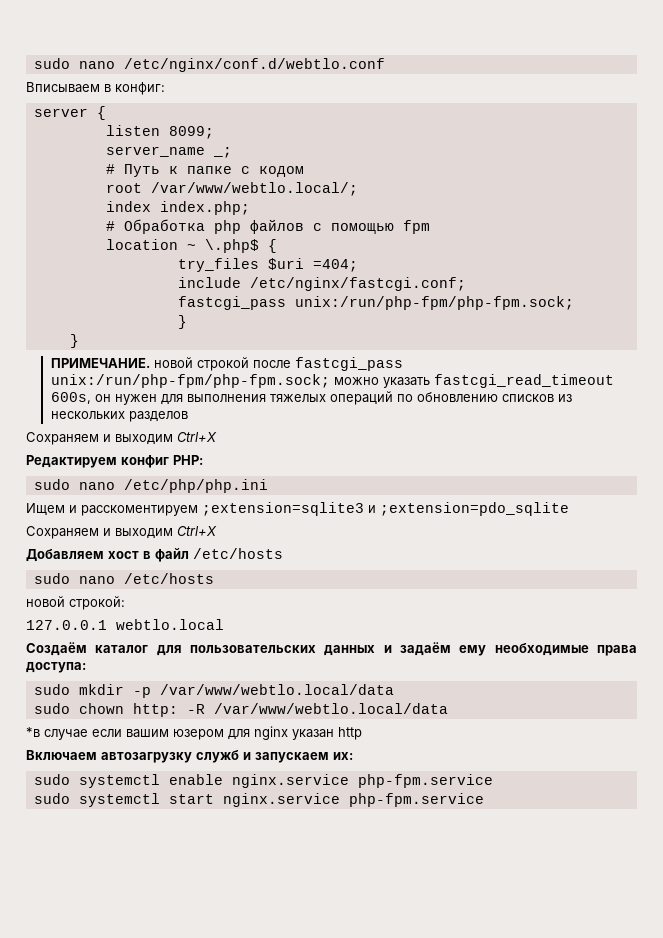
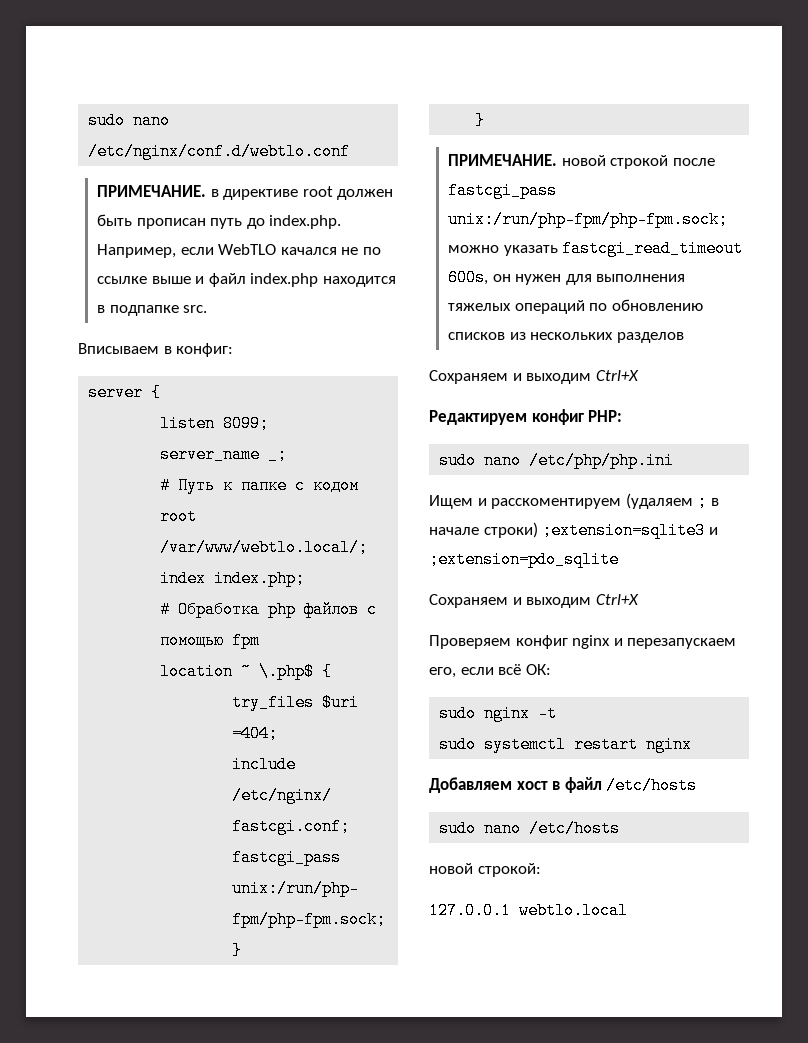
+ ПРИМЕЧАНИЕ. в директиве root должен быть прописан путь до index.php. Например, если WebTLO качался не по ссылке выше и файл index.php находится в подпапке src.
- Ищем и расскоментируем ;extension=sqlite3 и ;extension=pdo_sqlite
+ Ищем и расскоментируем (удаляем ; в начале строки) ;extension=sqlite3 и ;extension=pdo_sqlite
+ Проверяем конфиг nginx и перезапускаем его, если всё ОК:
+ sudo nginx -t
+ sudo systemctl restart nginx
- Создаём каталог для пользовательских данных и задаём ему необходимые права доступа:
- sudo mkdir -p /var/www/webtlo.local/data
- sudo chown http: -R /var/www/webtlo.local/data
- *в случае если вашим юзером для nginx указан http
- Включаем автозагрузку служб и запускаем их:
- sudo systemctl enable nginx.service php-fpm.service
- sudo systemctl start nginx.service php-fpm.service

